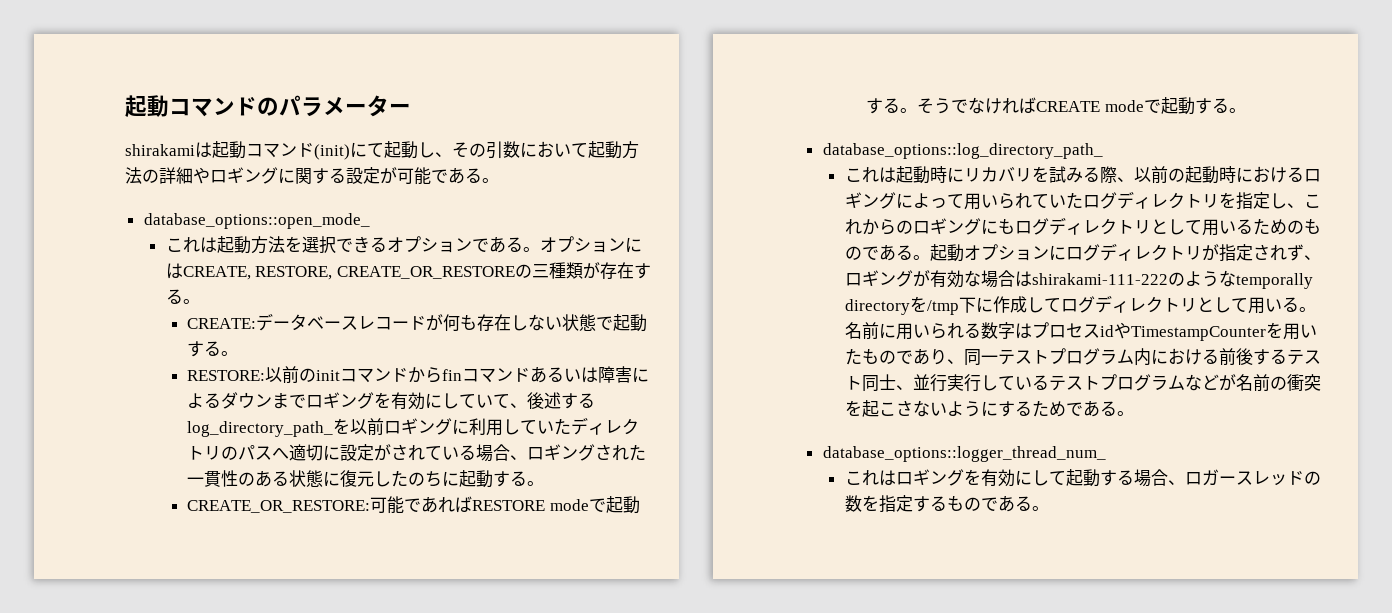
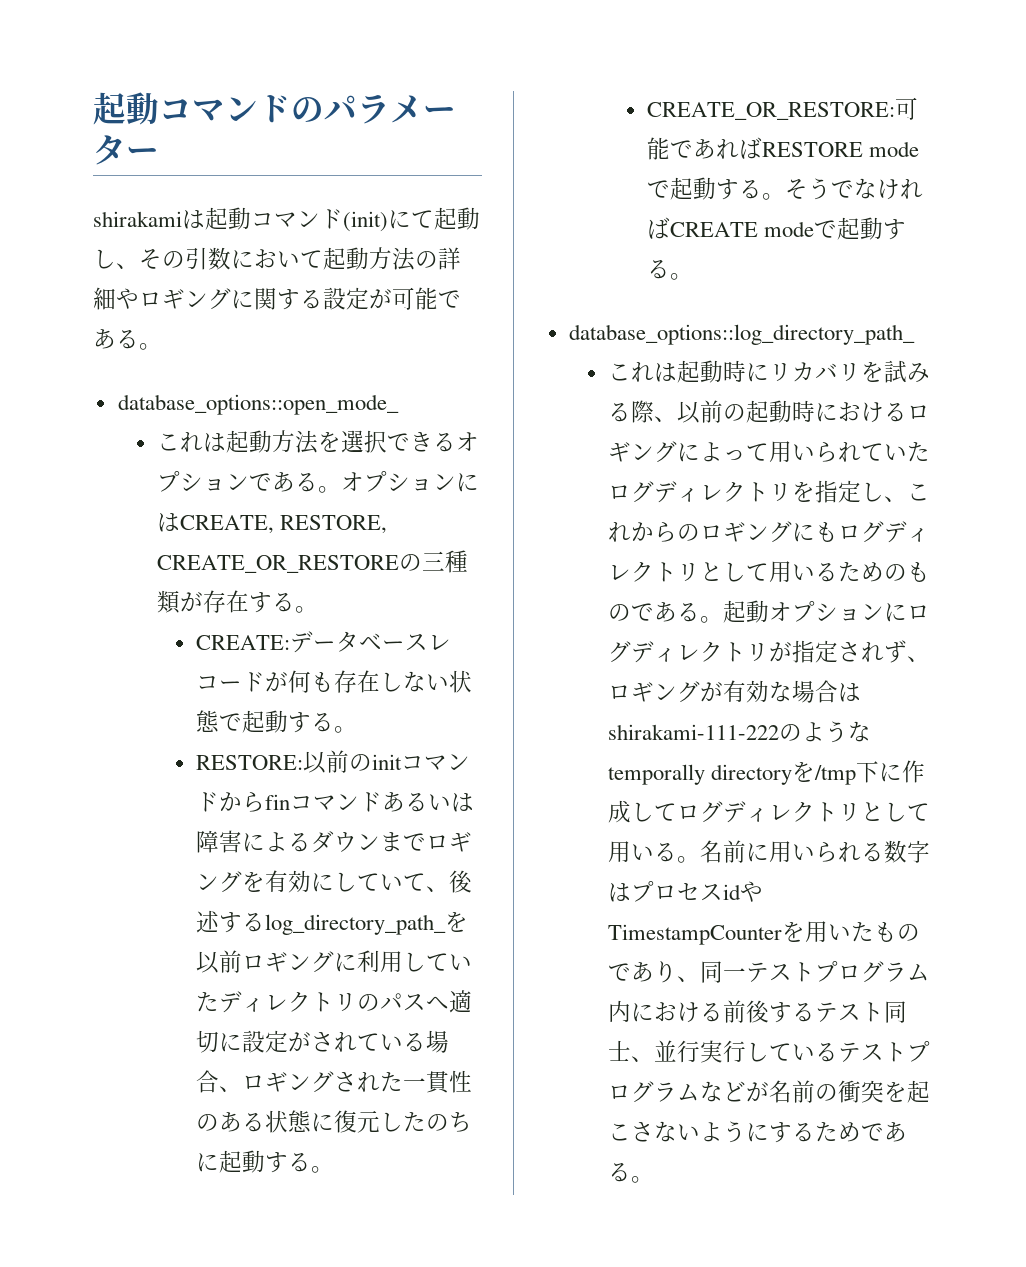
- database_options::logger_thread_num_
- これはロギングを有効にして起動する場合、ロガースレッドの数を指定するものである。

